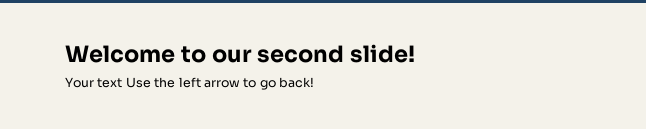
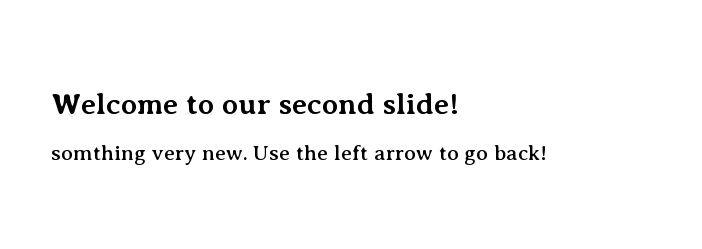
- Your text Use the left arrow to go back!
+ somthing very new. Use the left arrow to go back!

